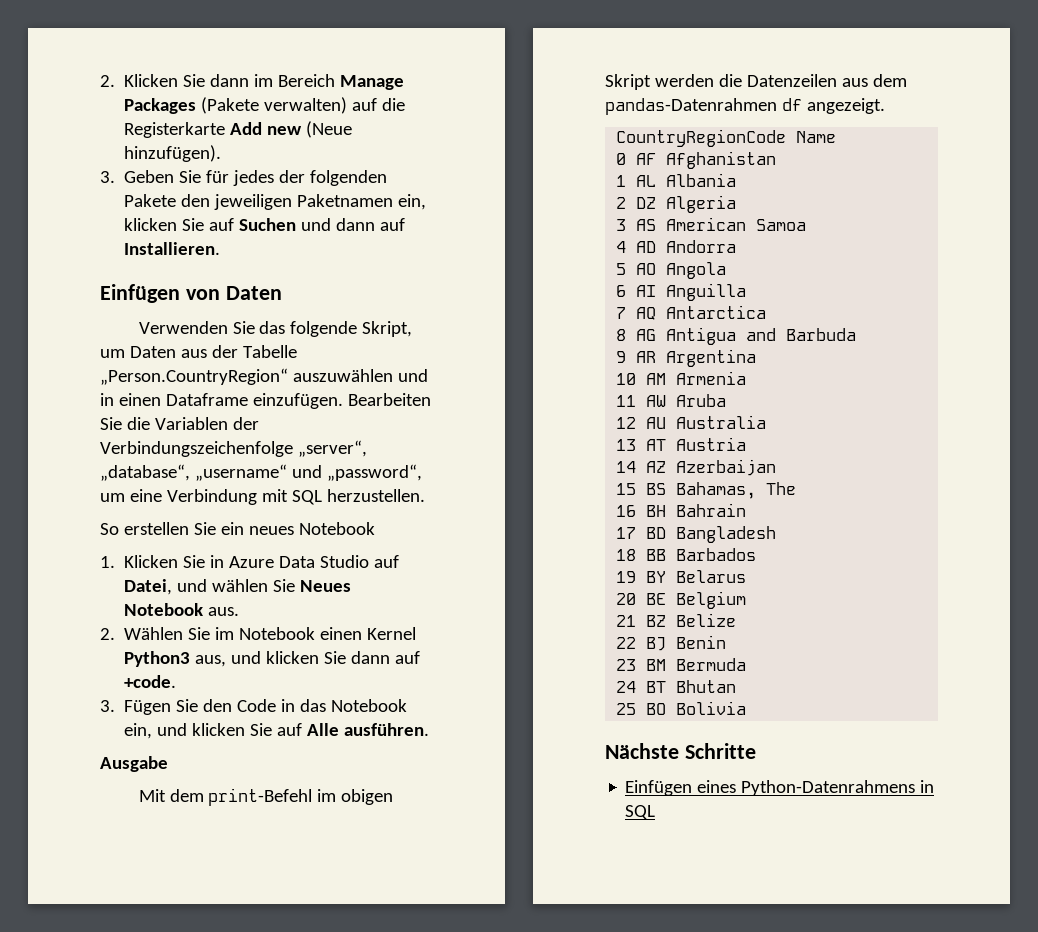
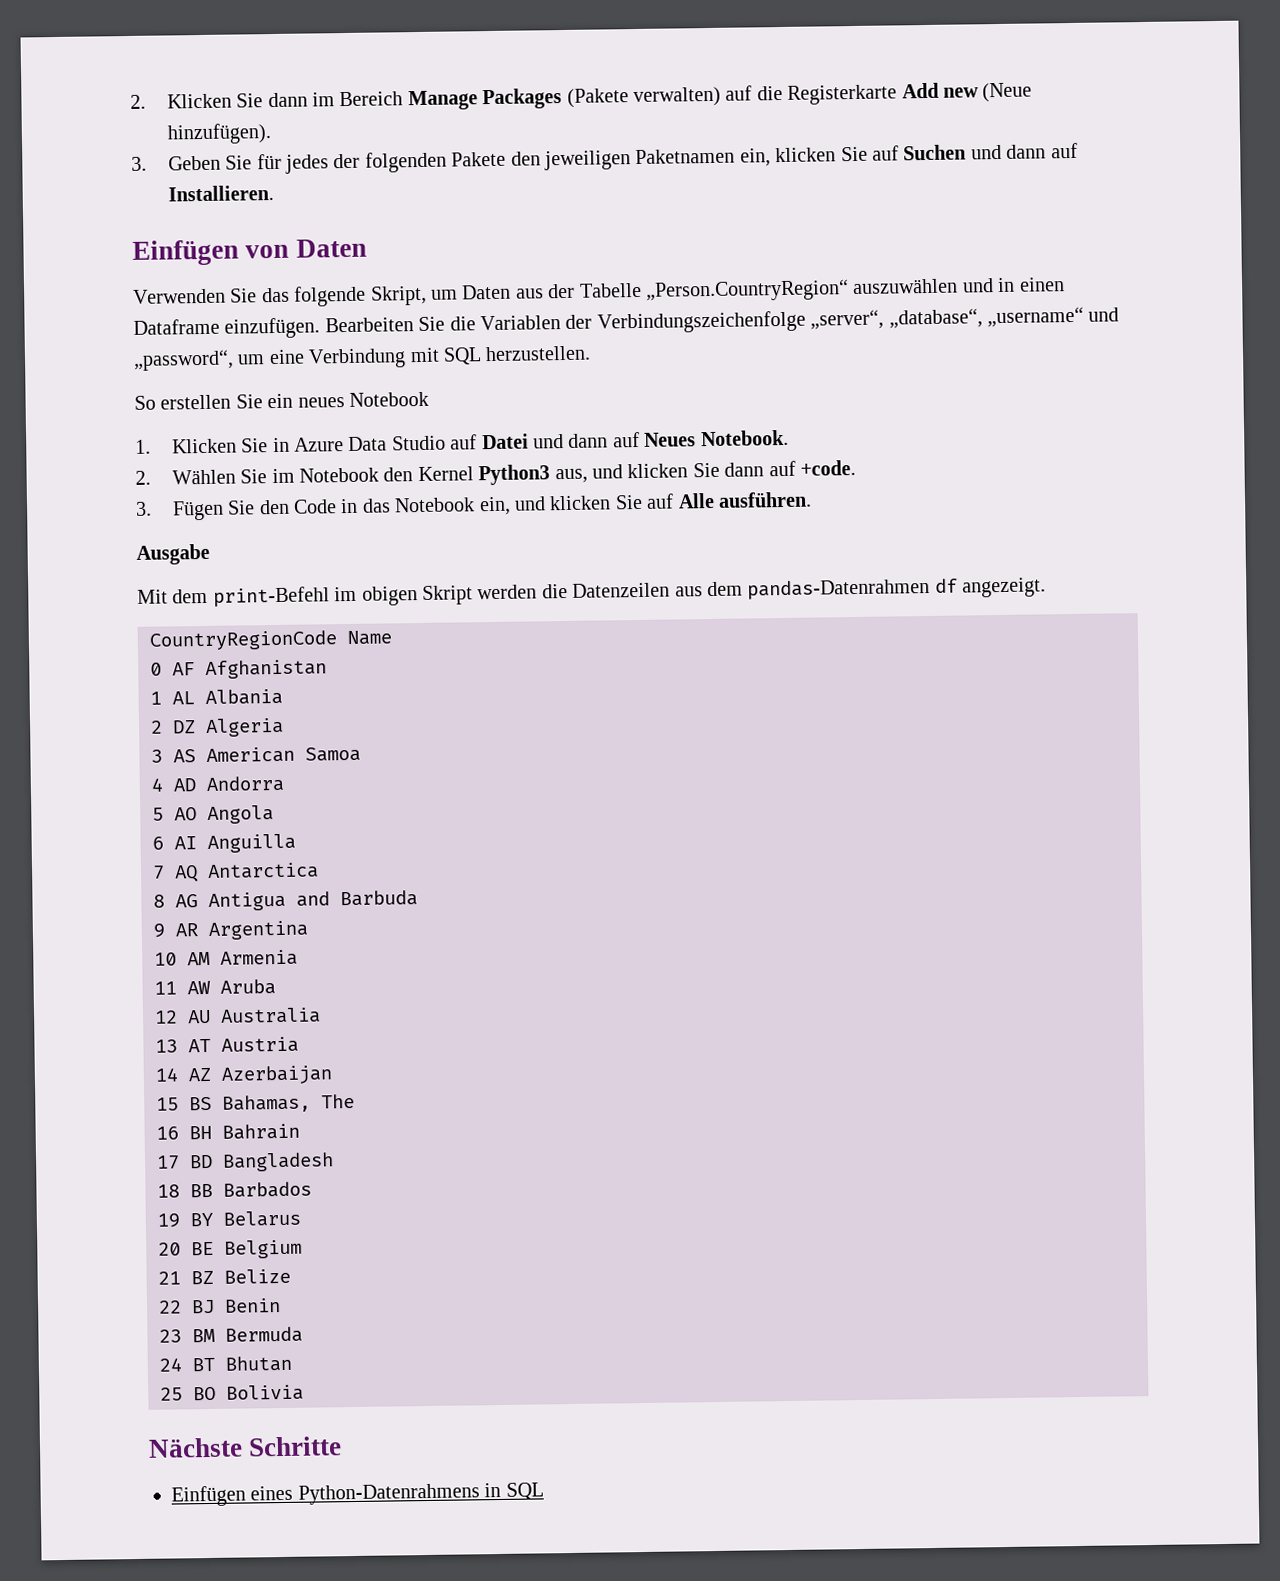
- 1. Klicken Sie in Azure Data Studio auf Datei, und wählen Sie Neues Notebook aus.
+ 1. Klicken Sie in Azure Data Studio auf Datei und dann auf Neues Notebook.
- 2. Wählen Sie im Notebook einen Kernel Python3 aus, und klicken Sie dann auf +code.
+ 2. Wählen Sie im Notebook den Kernel Python3 aus, und klicken Sie dann auf +code.

